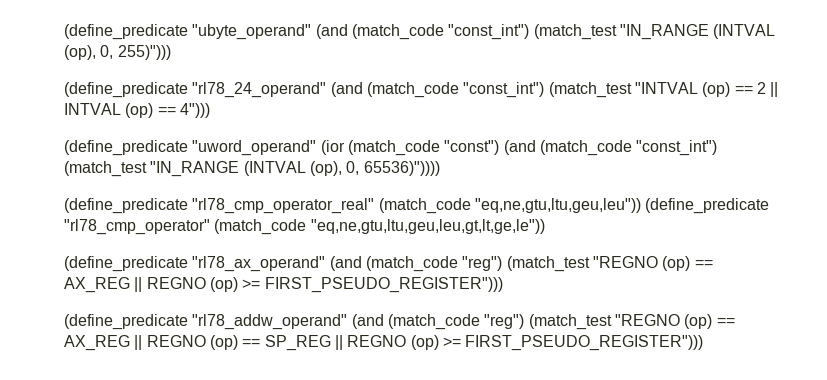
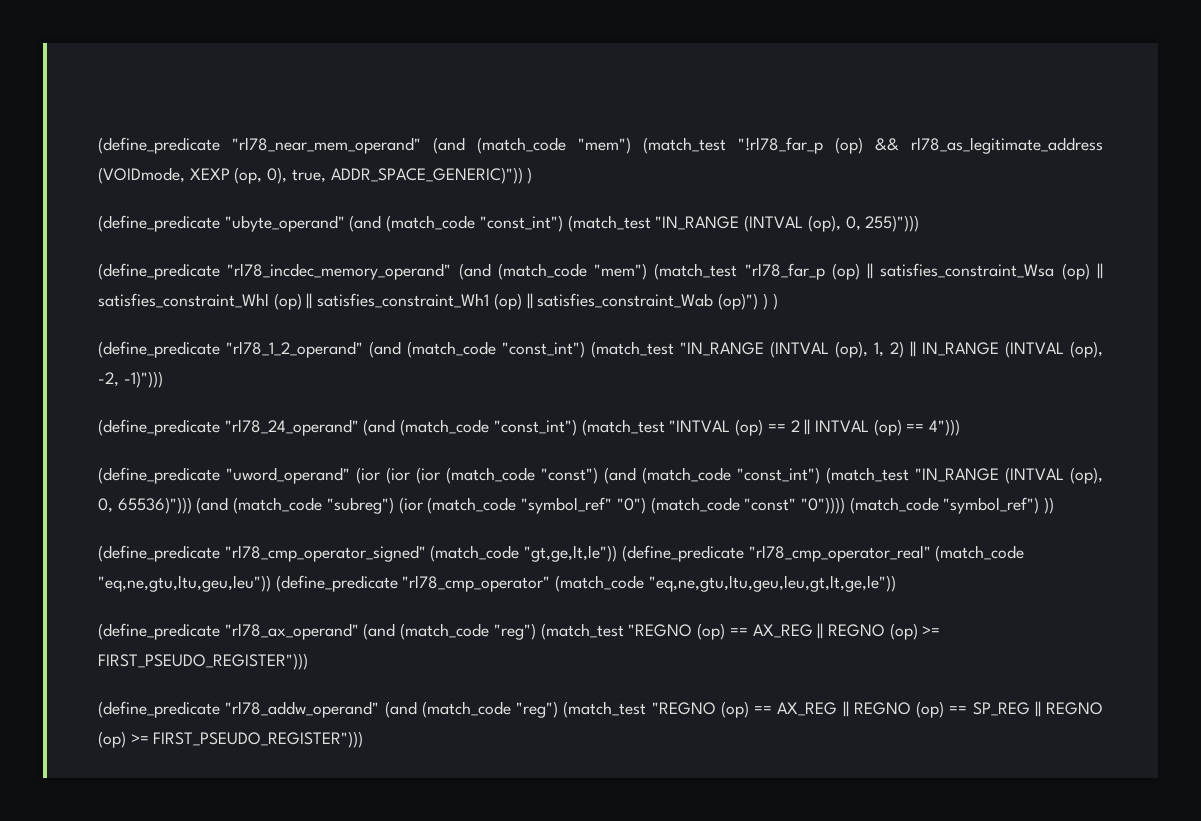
+ (define_predicate "rl78_near_mem_operand" (and (match_code "mem") (match_test "!rl78_far_p (op) && rl78_as_legitimate_address (VOIDmode, XEXP (op, 0), true, ADDR_SPACE_GENERIC)")) )
+ (define_predicate "rl78_incdec_memory_operand" (and (match_code "mem") (match_test "rl78_far_p (op) || satisfies_constraint_Wsa (op) || satisfies_constraint_Whl (op) || satisfies_constraint_Wh1 (op) || satisfies_constraint_Wab (op)") ) )
+ (define_predicate "rl78_1_2_operand" (and (match_code "const_int") (match_test "IN_RANGE (INTVAL (op), 1, 2) || IN_RANGE (INTVAL (op), -2, -1)")))
- (define_predicate "uword_operand" (ior (match_code "const") (and (match_code "const_int") (match_test "IN_RANGE (INTVAL (op), 0, 65536)"))))
- (define_predicate "rl78_cmp_operator_real" (match_code "eq,ne,gtu,ltu,geu,leu")) (define_predicate "rl78_cmp_operator" (match_code "eq,ne,gtu,ltu,geu,leu,gt,lt,ge,le"))
+ (define_predicate "uword_operand" (ior (ior (ior (match_code "const") (and (match_code "const_int") (match_test "IN_RANGE (INTVAL (op), 0, 65536)"))) (and (match_code "subreg") (ior (match_code "symbol_ref" "0") (match_code "const" "0")))) (match_code "symbol_ref") ))
+ (define_predicate "rl78_cmp_operator_signed" (match_code "gt,ge,lt,le")) (define_predicate "rl78_cmp_operator_real" (match_code "eq,ne,gtu,ltu,geu,leu")) (define_predicate "rl78_cmp_operator" (match_code "eq,ne,gtu,ltu,geu,leu,gt,lt,ge,le"))

